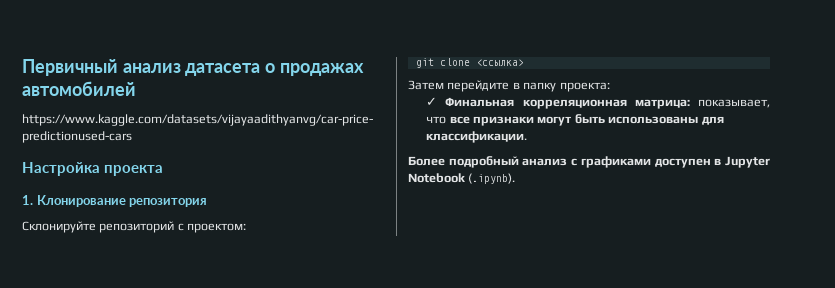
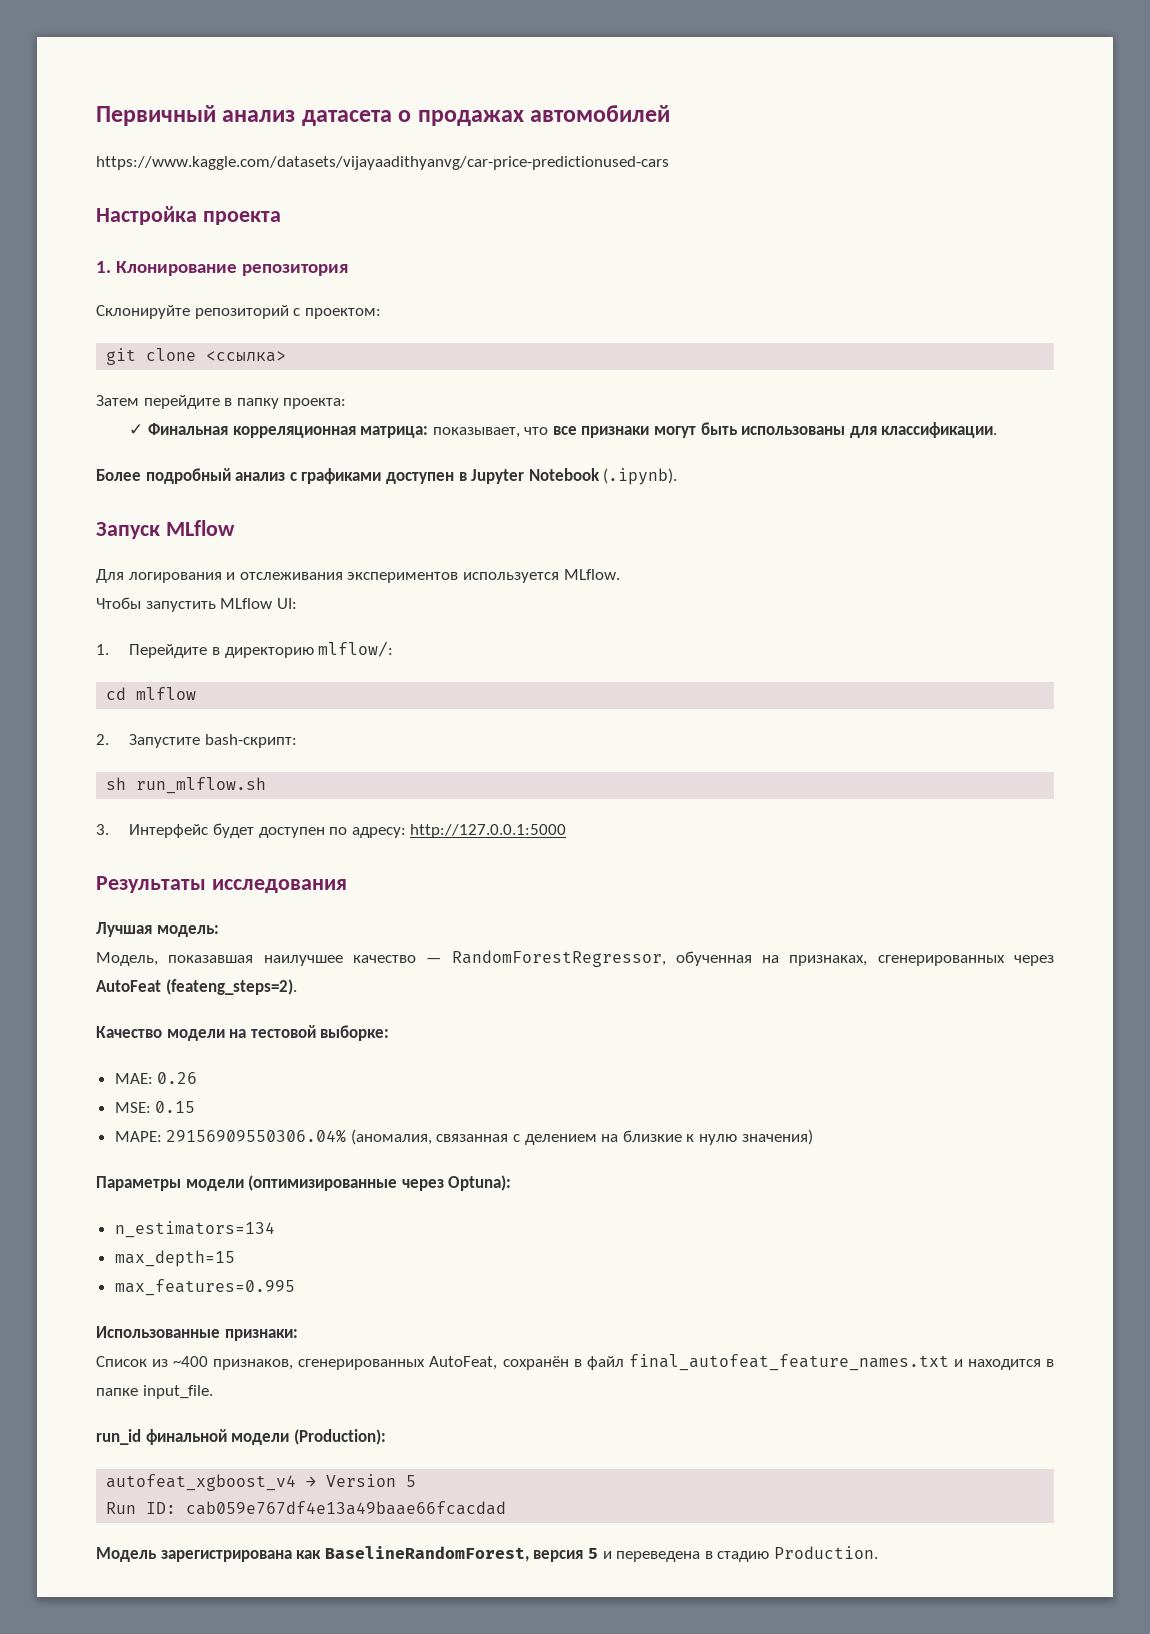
+ Запуск MLflow
+ Для логирования и отслеживания экспериментов используется MLflow.
+ Чтобы запустить MLflow UI:
+ 1. Перейдите в директорию mlflow/:
+ cd mlflow
+ 2. Запустите bash-скрипт:
+ sh run_mlflow.sh
+ 3. Интерфейс будет доступен по адресу: http://127.0.0.1:5000
+ Результаты исследования
+ Лучшая модель:
+ Модель, показавшая наилучшее качество — RandomForestRegressor, обученная на признаках, сгенерированных через AutoFeat (feateng_steps=2).
+ Качество модели на тестовой выборке:
+ MAE: 0.26
+ MSE: 0.15
+ MAPE: 29156909550306.04% (аномалия, связанная с делением на близкие к нулю значения)
+ Параметры модели (оптимизированные через Optuna):
+ n_estimators=134
+ max_depth=15
+ max_features=0.995
+ Использованные признаки:
+ Список из ~400 признаков, сгенерированных AutoFeat, сохранён в файл final_autofeat_feature_names.txt и находится в папке input_file.
+ run_id финальной модели (Production):
+ autofeat_xgboost_v4 → Version 5
+ Run ID: cab059e767df4e13a49baae66fcacdad
+ Модель зарегистрирована как BaselineRandomForest, версия 5 и переведена в стадию Production.

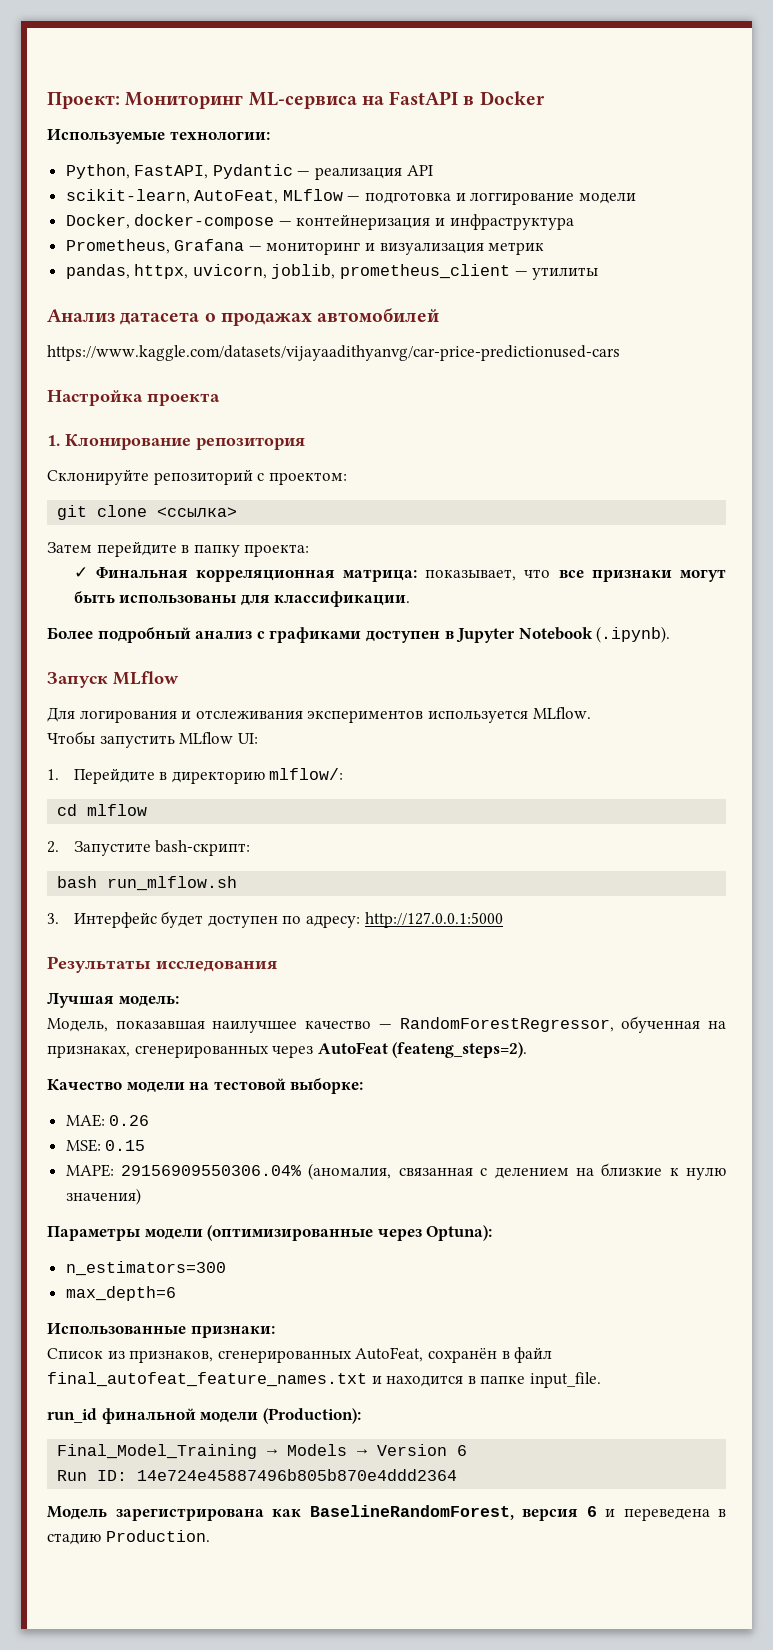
- Первичный анализ датасета о продажах автомобилей
+ Проект: Мониторинг ML-сервиса на FastAPI в Docker
+ Используемые технологии:
+ Python, FastAPI, Pydantic — реализация API
+ scikit-learn, AutoFeat, MLflow — подготовка и логгирование модели
+ Docker, docker-compose — контейнеризация и инфраструктура
+ Prometheus, Grafana — мониторинг и визуализация метрик
+ pandas, httpx, uvicorn, joblib, prometheus_client — утилиты
+ Анализ датасета о продажах автомобилей
- sh run_mlflow.sh
+ bash run_mlflow.sh
- n_estimators=134
- max_depth=15
- max_features=0.995
+ n_estimators=300
+ max_depth=6
- Список из ~400 признаков, сгенерированных AutoFeat, сохранён в файл final_autofeat_feature_names.txt и находится в папке input_file.
+ Список из признаков, сгенерированных AutoFeat, сохранён в файл final_autofeat_feature_names.txt и находится в папке input_file.
- autofeat_xgboost_v4 → Version 5
+ Final_Model_Training → Models → Version 6
- Run ID: cab059e767df4e13a49baae66fcacdad
+ Run ID: 14e724e45887496b805b870e4ddd2364
- Модель зарегистрирована как BaselineRandomForest, версия 5 и переведена в стадию Production.
+ Модель зарегистрирована как BaselineRandomForest, версия 6 и переведена в стадию Production.

